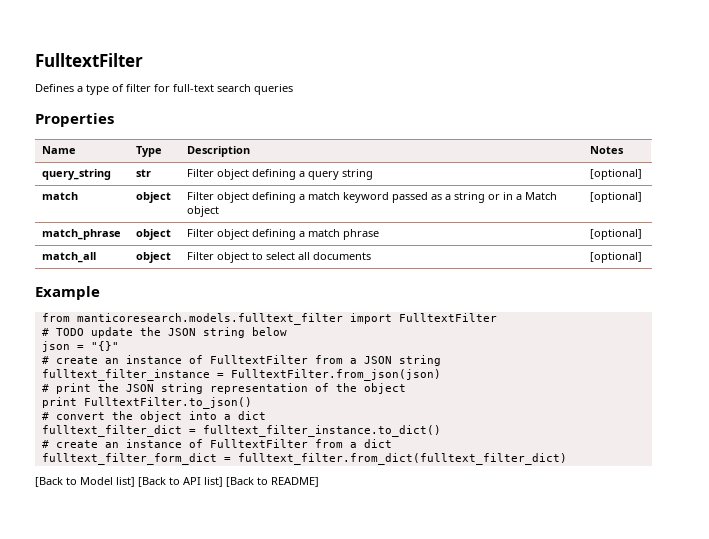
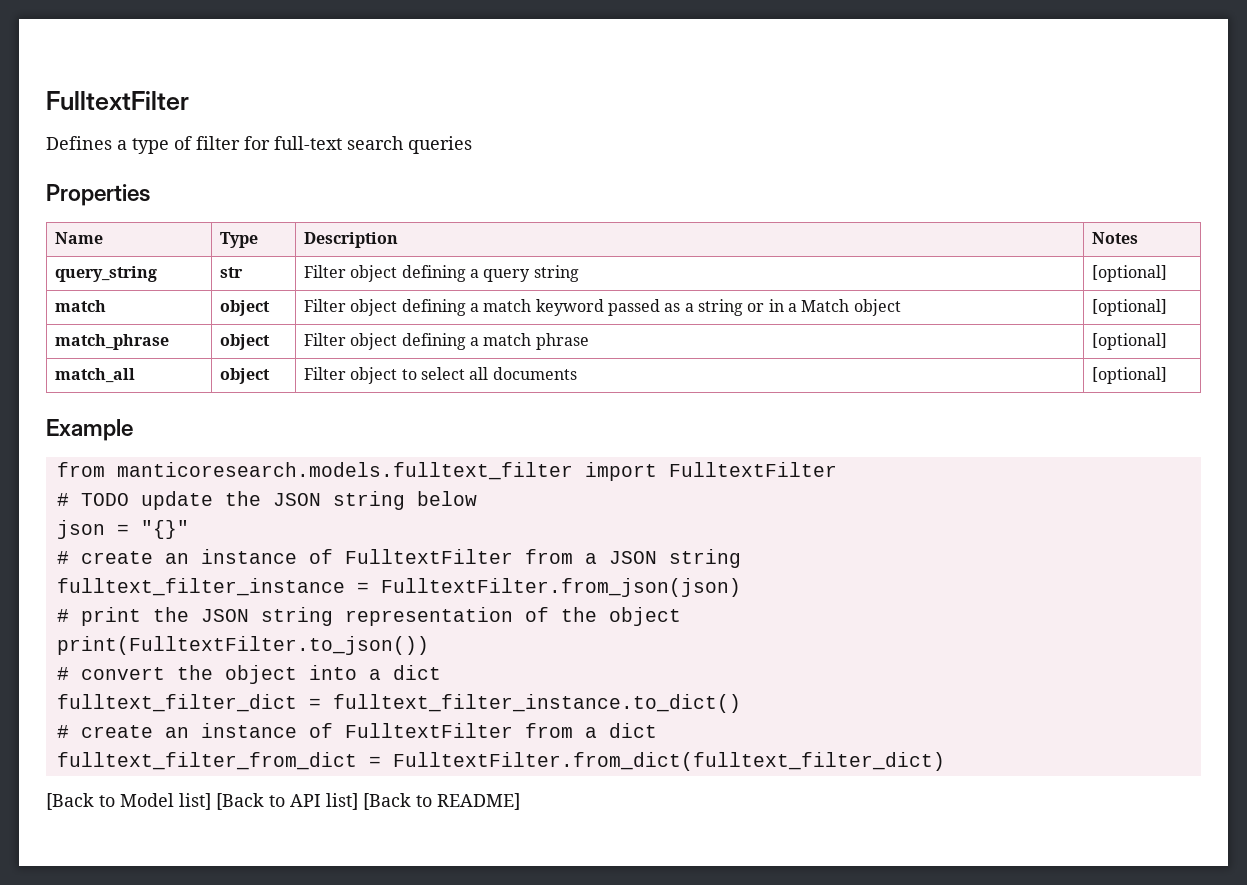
- print FulltextFilter.to_json()
+ print(FulltextFilter.to_json())
- fulltext_filter_form_dict = fulltext_filter.from_dict(fulltext_filter_dict)
+ fulltext_filter_from_dict = FulltextFilter.from_dict(fulltext_filter_dict)

